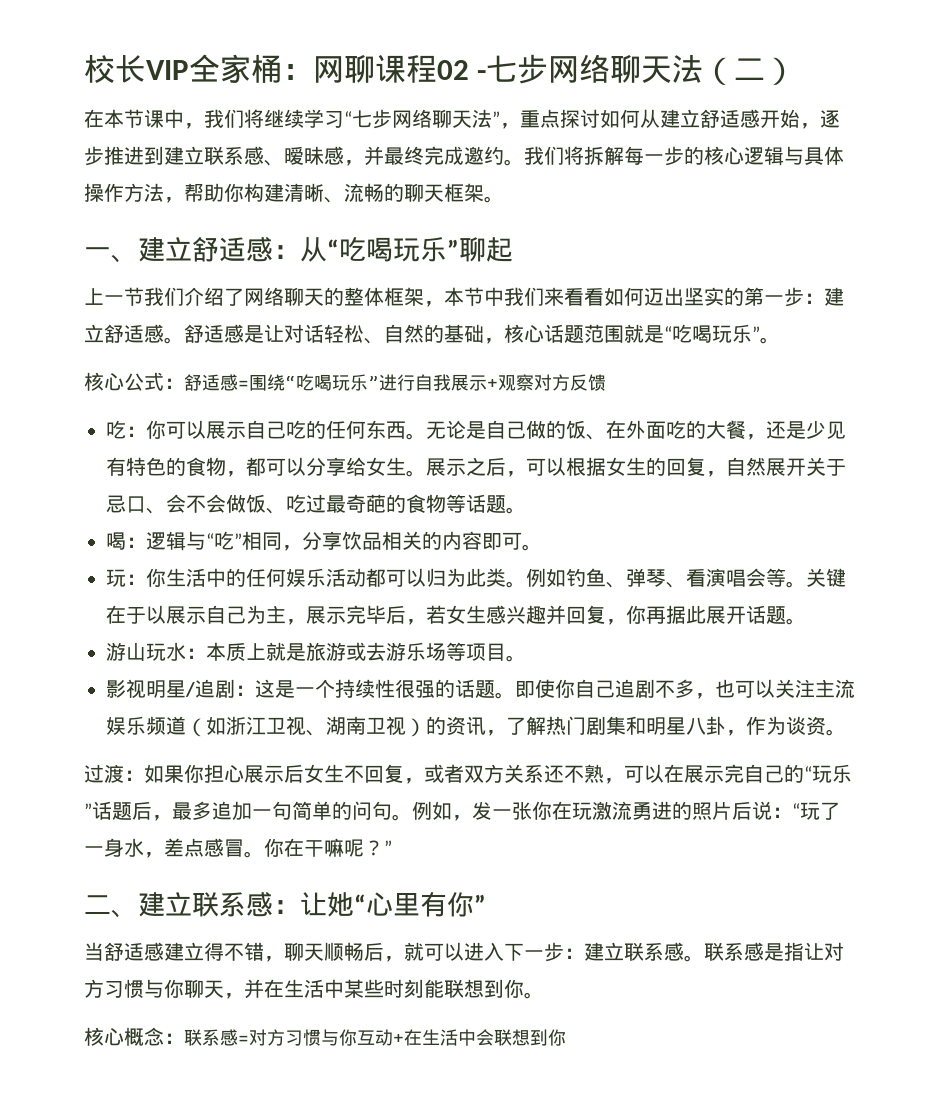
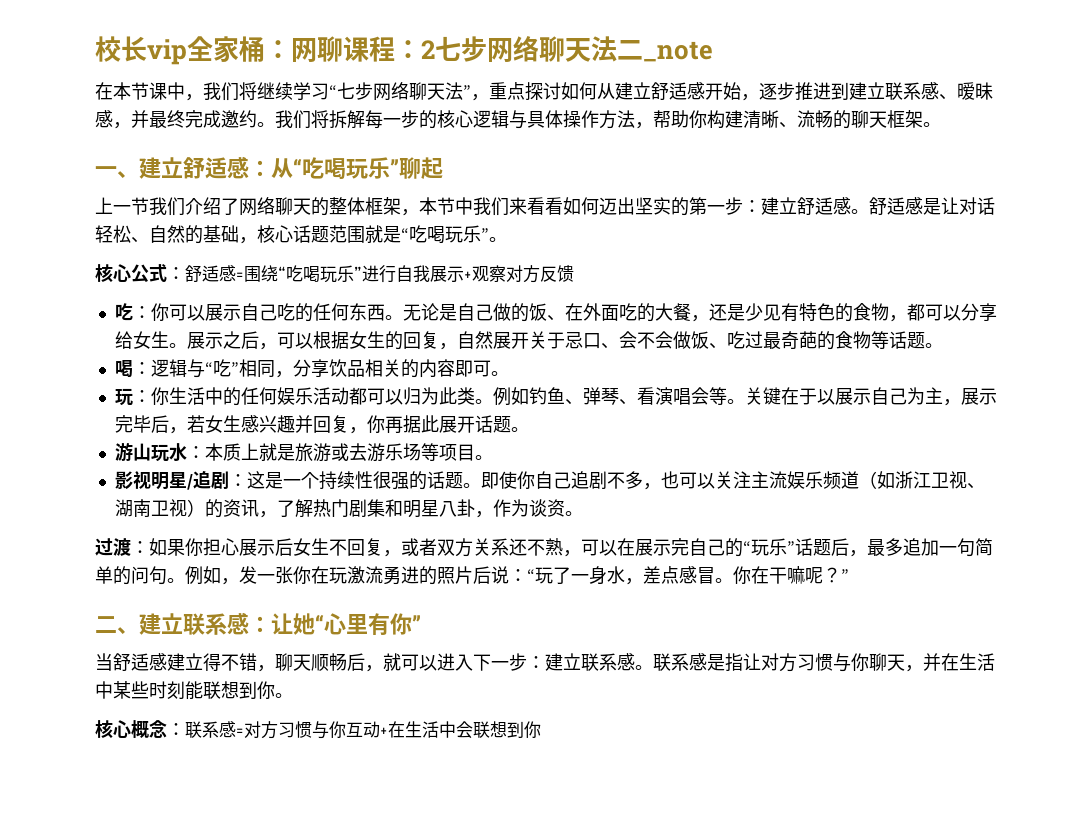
- 校长VIP全家桶：网聊课程02 -七步网络聊天法（二）
+ 校长vip全家桶：网聊课程：2七步网络聊天法二_note

